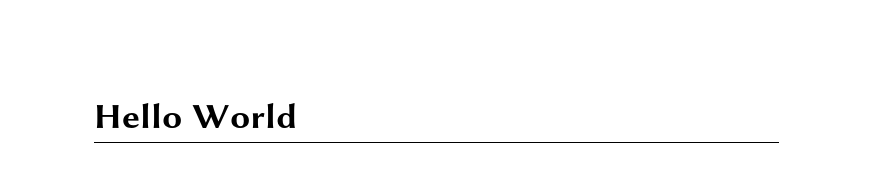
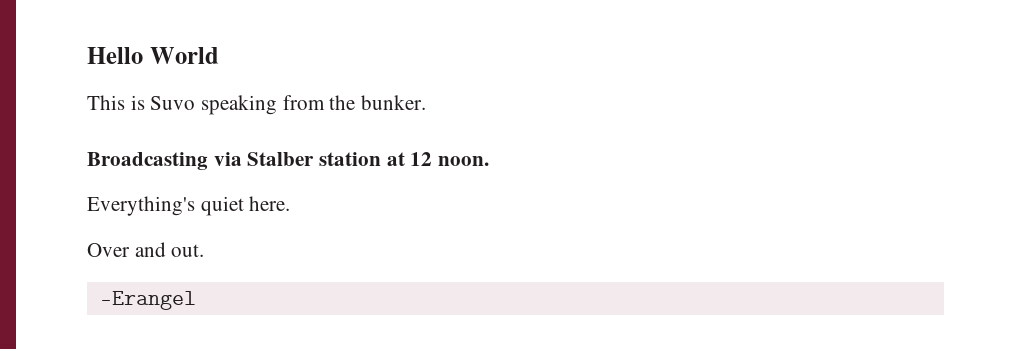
+ This is Suvo speaking from the bunker.
+ Broadcasting via Stalber station at 12 noon.
+ Everything's quiet here.
+ Over and out.
+ -Erangel

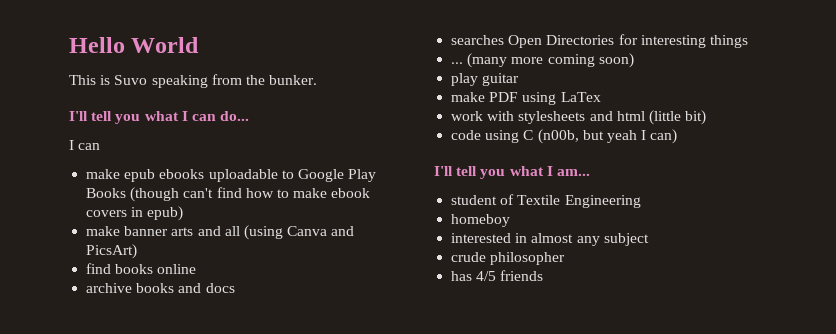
- Broadcasting via Stalber station at 12 noon.
- Everything's quiet here.
- Over and out.
- -Erangel
+ I'll tell you what I can do...
+ I can
+ make epub ebooks uploadable to Google Play Books (though can't find how to make ebook covers in epub)
+ make banner arts and all (using Canva and PicsArt)
+ find books online
+ archive books and docs
+ searches Open Directories for interesting things
+ ... (many more coming soon)
+ play guitar
+ make PDF using LaTex
+ work with stylesheets and html (little bit)
+ code using C (n00b, but yeah I can)
+ I'll tell you what I am...
+ student of Textile Engineering
+ homeboy
+ interested in almost any subject
+ crude philosopher
+ has 4/5 friends

